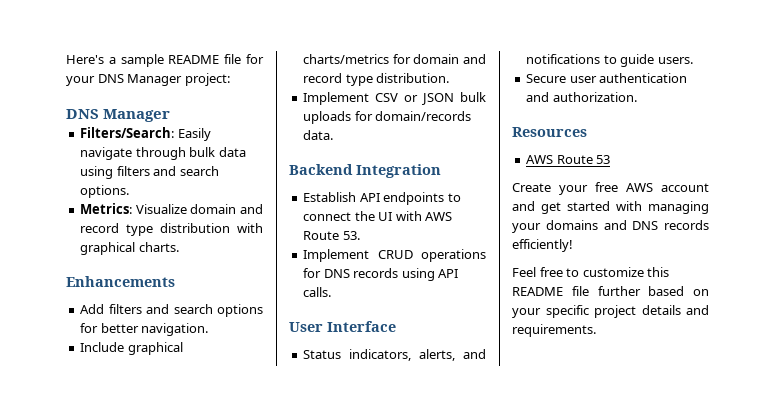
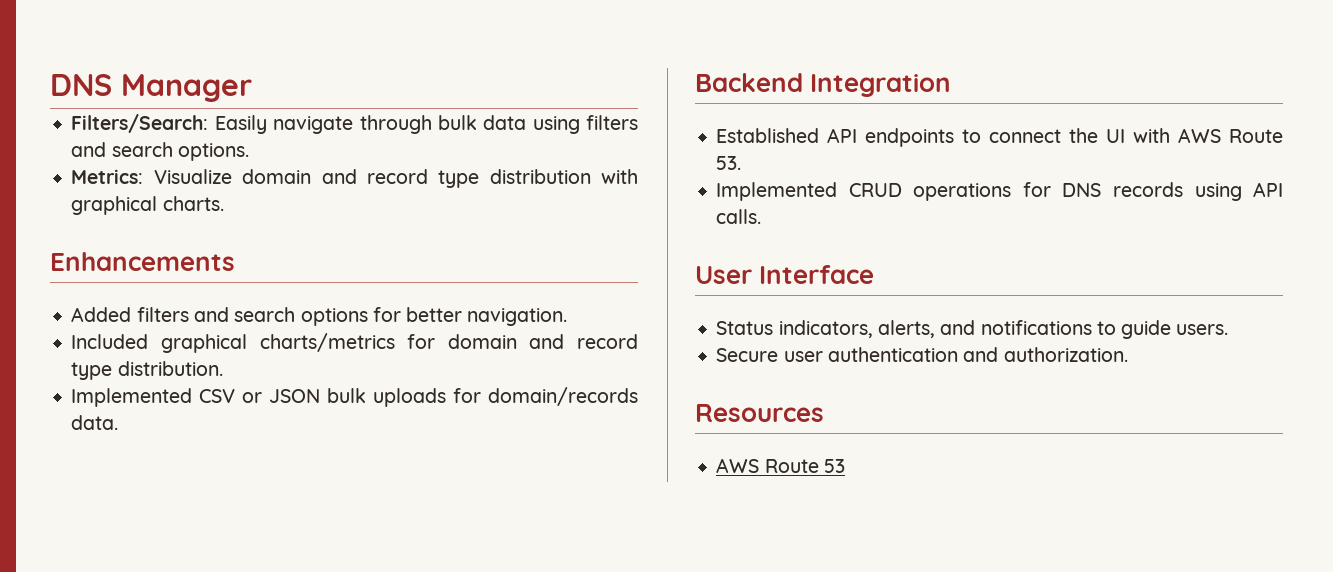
- Here's a sample README file for your DNS Manager project:
- Add filters and search options for better navigation.
+ Added filters and search options for better navigation.
- Include graphical charts/metrics for domain and record type distribution.
+ Included graphical charts/metrics for domain and record type distribution.
- Implement CSV or JSON bulk uploads for domain/records data.
+ Implemented CSV or JSON bulk uploads for domain/records data.
- Establish API endpoints to connect the UI with AWS Route 53.
+ Established API endpoints to connect the UI with AWS Route 53.
- Implement CRUD operations for DNS records using API calls.
+ Implemented CRUD operations for DNS records using API calls.
- Create your free AWS account and get started with managing your domains and DNS records efficiently!
- Feel free to customize this README file further based on your specific project details and requirements.

